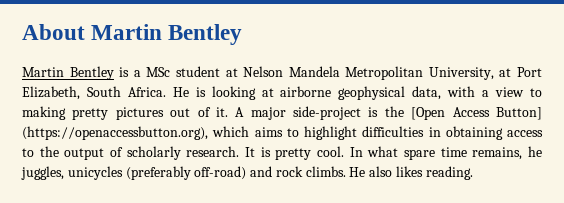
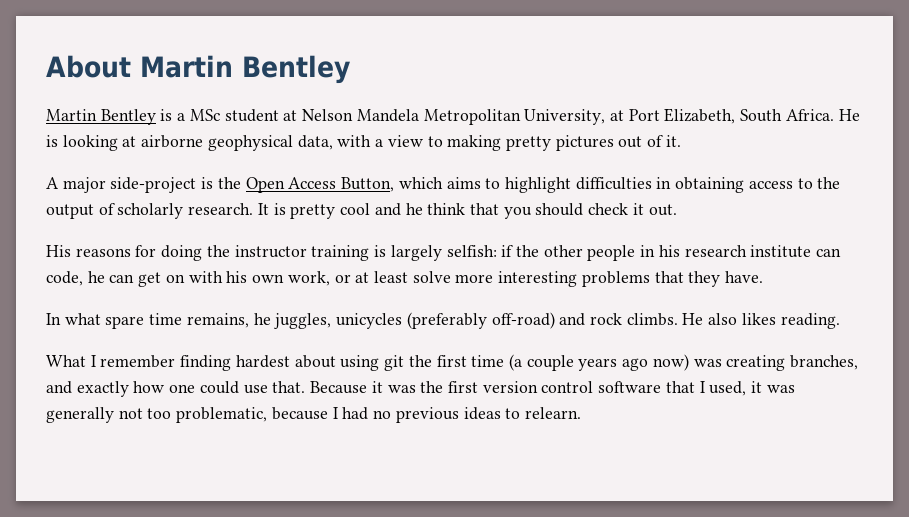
- He is looking at airborne geophysical data, with a view to making pretty pictures out of it. A major side-project is the [Open Access Button] (https://openaccessbutton.org), which aims to highlight difficulties in obtaining access to the output of scholarly research.
+ He is looking at airborne geophysical data, with a view to making pretty pictures out of it.
+ A major side-project is the Open Access Button, which aims to highlight difficulties in obtaining access to the output of scholarly research.
- It is pretty cool. In what spare time remains, he juggles, unicycles (preferably off-road) and rock climbs.
+ It is pretty cool and he think that you should check it out.
+ His reasons for doing the instructor training is largely selfish: if the other people in his research institute can code, he can get on with his own work, or at least solve more interesting problems that they have.
+ In what spare time remains, he juggles, unicycles (preferably off-road) and rock climbs.
+ What I remember finding hardest about using git the first time (a couple years ago now) was creating branches, and exactly how one could use that. Because it was the first version control software that I used, it was generally not too problematic, because I had no previous ideas to relearn.

